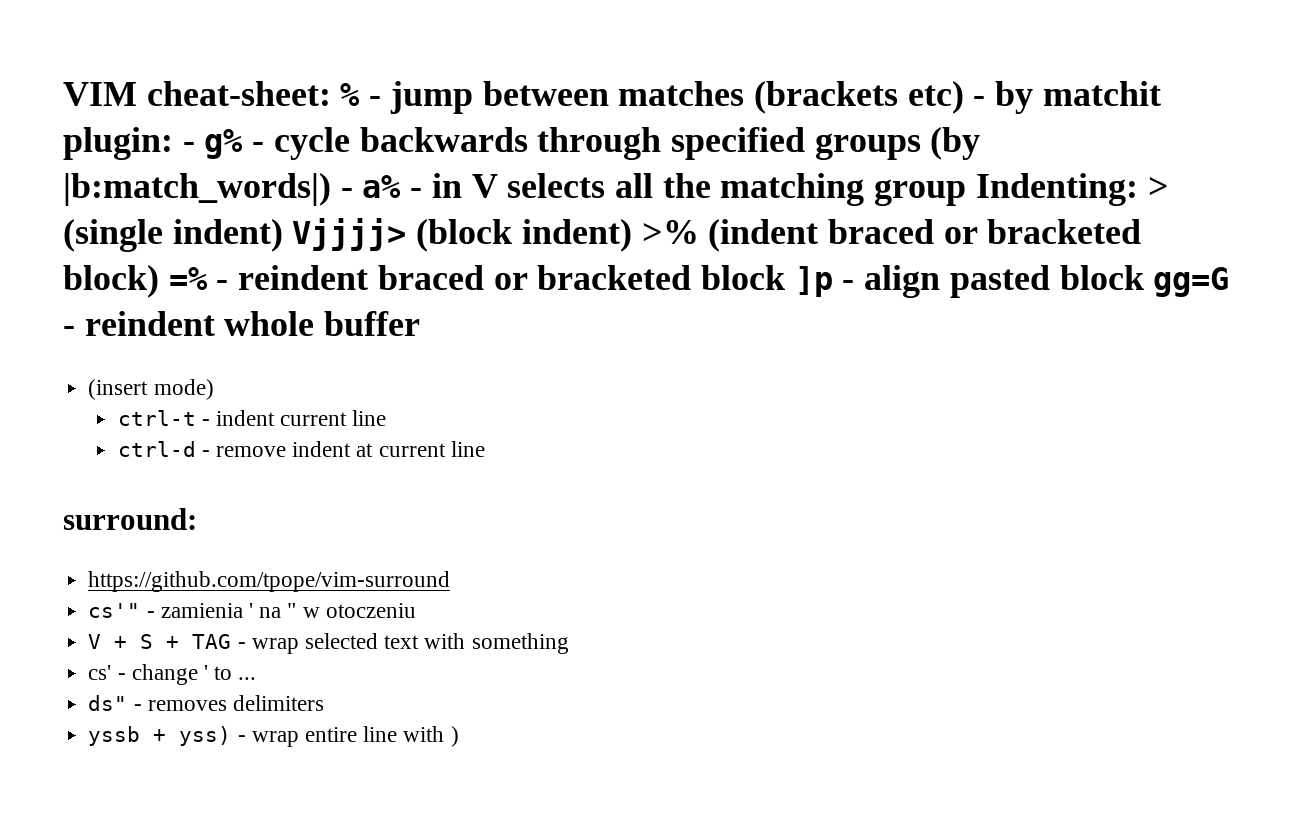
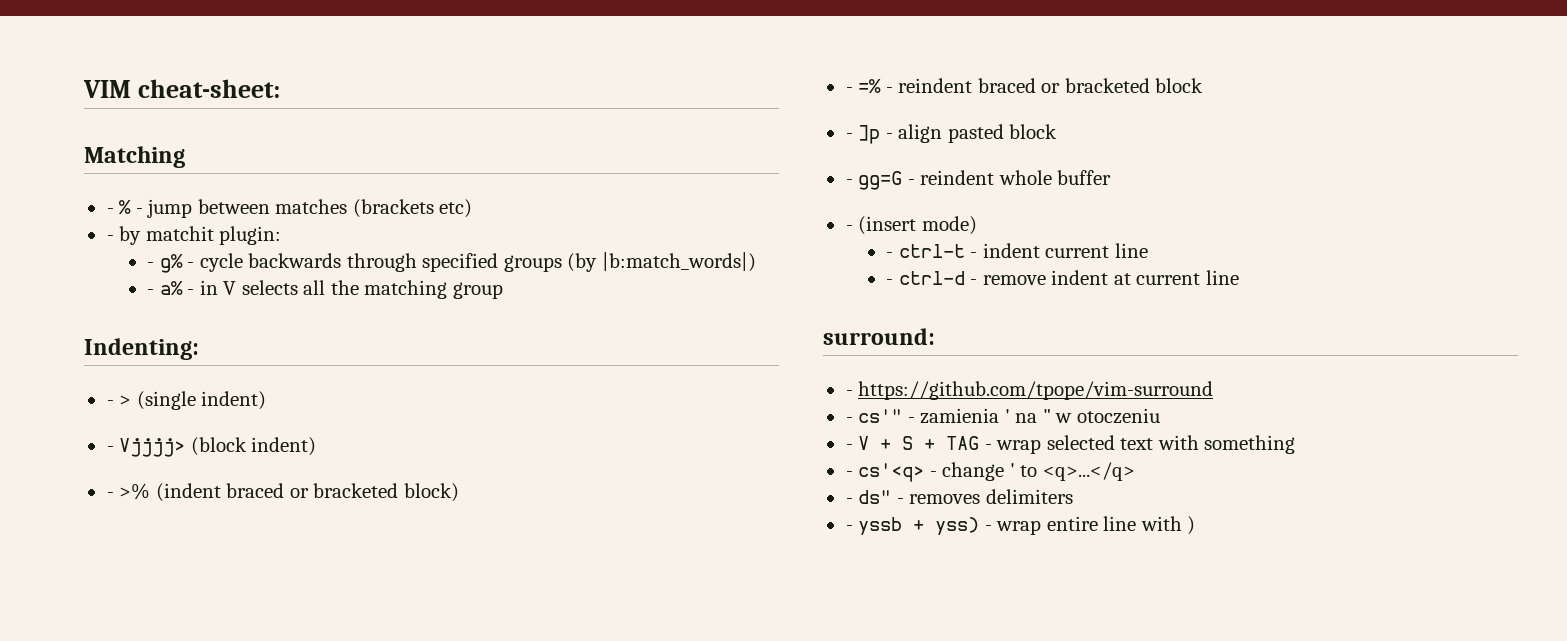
- VIM cheat-sheet: % - jump between matches (brackets etc) - by matchit plugin: - g% - cycle backwards through specified groups (by |b:match_words|) - a% - in V selects all the matching group Indenting: > (single indent) Vjjjj> (block indent) >% (indent braced or bracketed block) =% - reindent braced or bracketed block ]p - align pasted block gg=G - reindent whole buffer
+ VIM cheat-sheet:
+ Matching
+ - % - jump between matches (brackets etc)
+ - by matchit plugin:
+ - g% - cycle backwards through specified groups (by |b:match_words|)
+ - a% - in V selects all the matching group
+ Indenting:
+ - > (single indent)
+ - Vjjjj> (block indent)
+ - >% (indent braced or bracketed block)
+ - =% - reindent braced or bracketed block
+ - ]p - align pasted block
+ - gg=G - reindent whole buffer
- (insert mode)
+ - (insert mode)
- ctrl-t - indent current line
+ - ctrl-t - indent current line
- ctrl-d - remove indent at current line
+ - ctrl-d - remove indent at current line
- https://github.com/tpope/vim-surround
+ - https://github.com/tpope/vim-surround
- cs'" - zamienia ' na " w otoczeniu
+ - cs'" - zamienia ' na " w otoczeniu
- V + S + TAG - wrap selected text with something
+ - V + S + TAG - wrap selected text with something
- cs' - change ' to ...
- ds" - removes delimiters
+ - cs'<q> - change ' to <q>...</q>
+ - ds" - removes delimiters
- yssb + yss) - wrap entire line with )
+ - yssb + yss) - wrap entire line with )

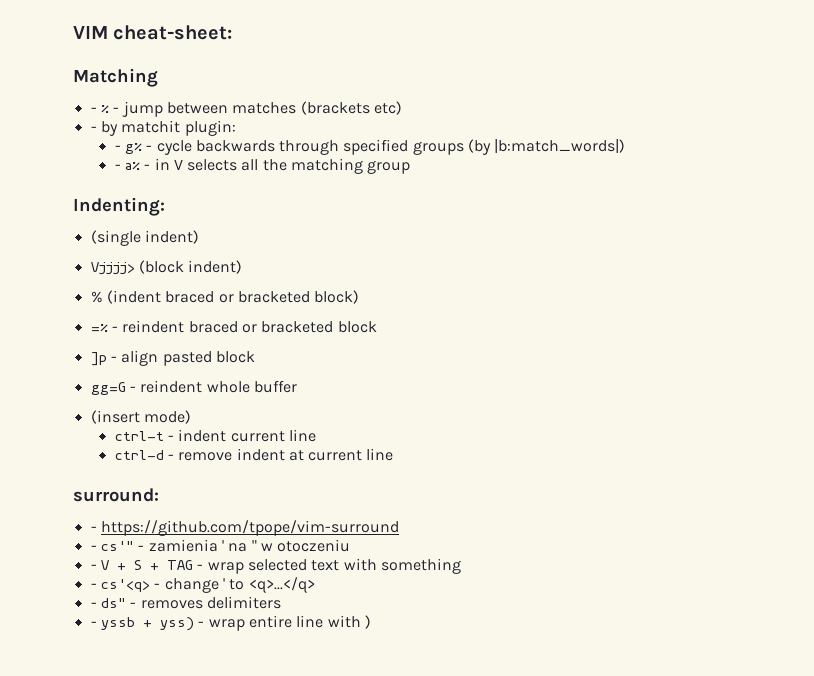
- - > (single indent)
+ (single indent)
- - Vjjjj> (block indent)
+ Vjjjj> (block indent)
- - >% (indent braced or bracketed block)
+ % (indent braced or bracketed block)
- - =% - reindent braced or bracketed block
+ =% - reindent braced or bracketed block
- - ]p - align pasted block
+ ]p - align pasted block
- - gg=G - reindent whole buffer
+ gg=G - reindent whole buffer
- - (insert mode)
+ (insert mode)
- - ctrl-t - indent current line
+ ctrl-t - indent current line
- - ctrl-d - remove indent at current line
+ ctrl-d - remove indent at current line

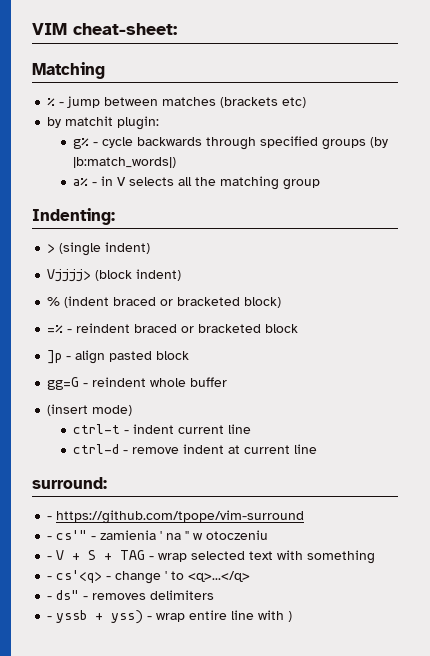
- - % - jump between matches (brackets etc)
+ % - jump between matches (brackets etc)
- - by matchit plugin:
+ by matchit plugin:
- - g% - cycle backwards through specified groups (by |b:match_words|)
+ g% - cycle backwards through specified groups (by |b:match_words|)
- - a% - in V selects all the matching group
+ a% - in V selects all the matching group
- (single indent)
+ > (single indent)

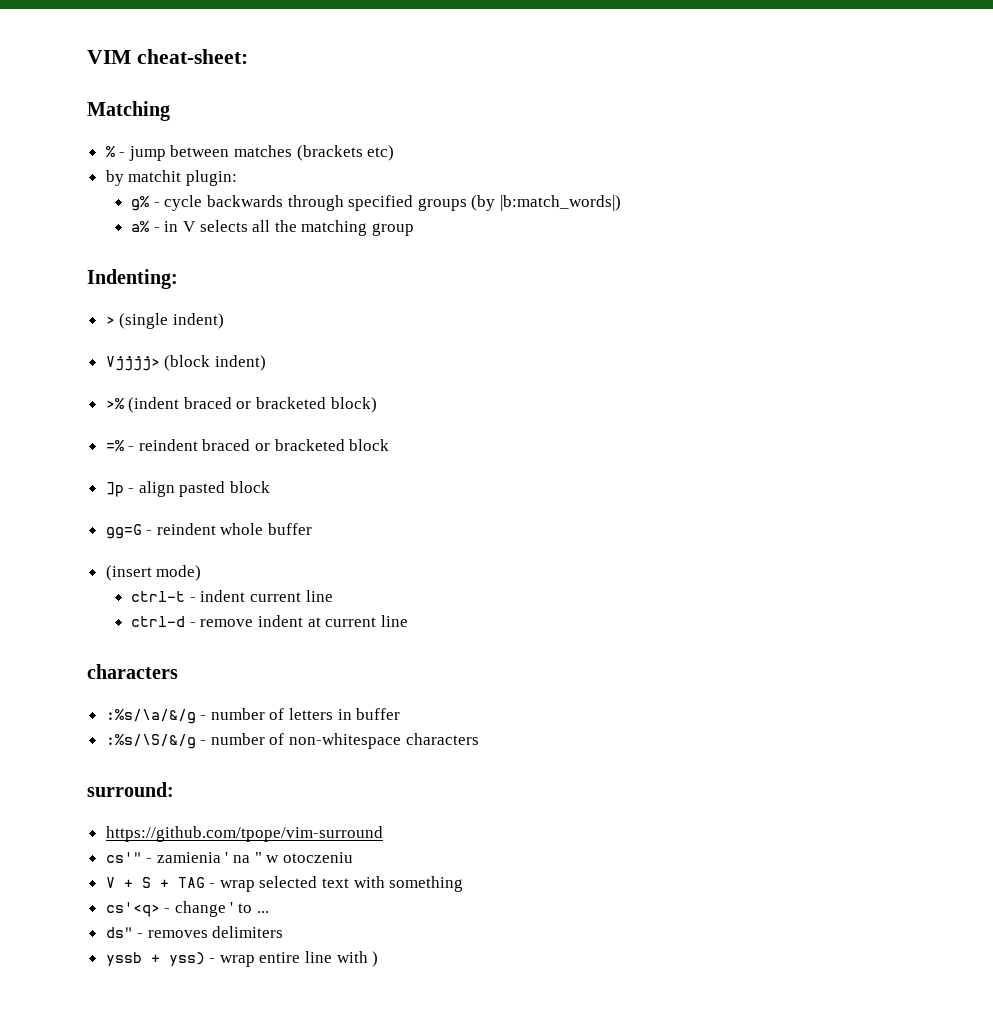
- % (indent braced or bracketed block)
+ >% (indent braced or bracketed block)
  ctrl-d - remove indent at current line
+ characters
+ :%s/\a/&/g - number of letters in buffer
+ :%s/\S/&/g - number of non-whitespace characters
- - https://github.com/tpope/vim-surround
+ https://github.com/tpope/vim-surround
- - cs'" - zamienia ' na " w otoczeniu
+ cs'" - zamienia ' na " w otoczeniu
- - V + S + TAG - wrap selected text with something
+ V + S + TAG - wrap selected text with something
- - cs'<q> - change ' to <q>...</q>
- - ds" - removes delimiters
+ cs'<q> - change ' to ...
+ ds" - removes delimiters
- - yssb + yss) - wrap entire line with )
+ yssb + yss) - wrap entire line with )

